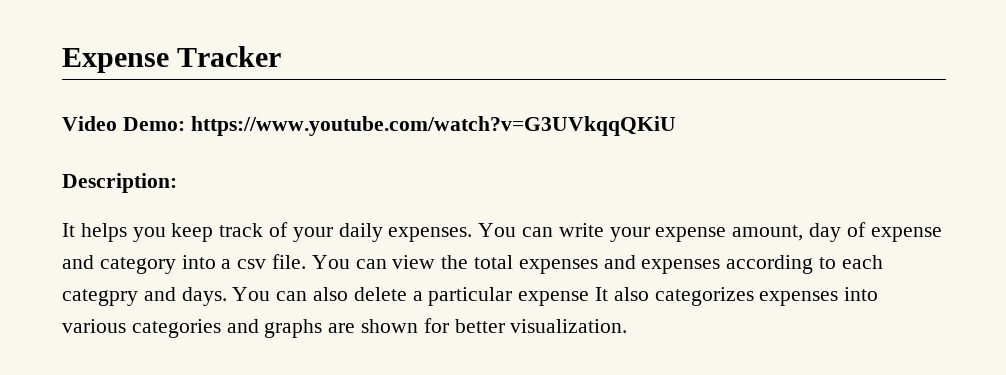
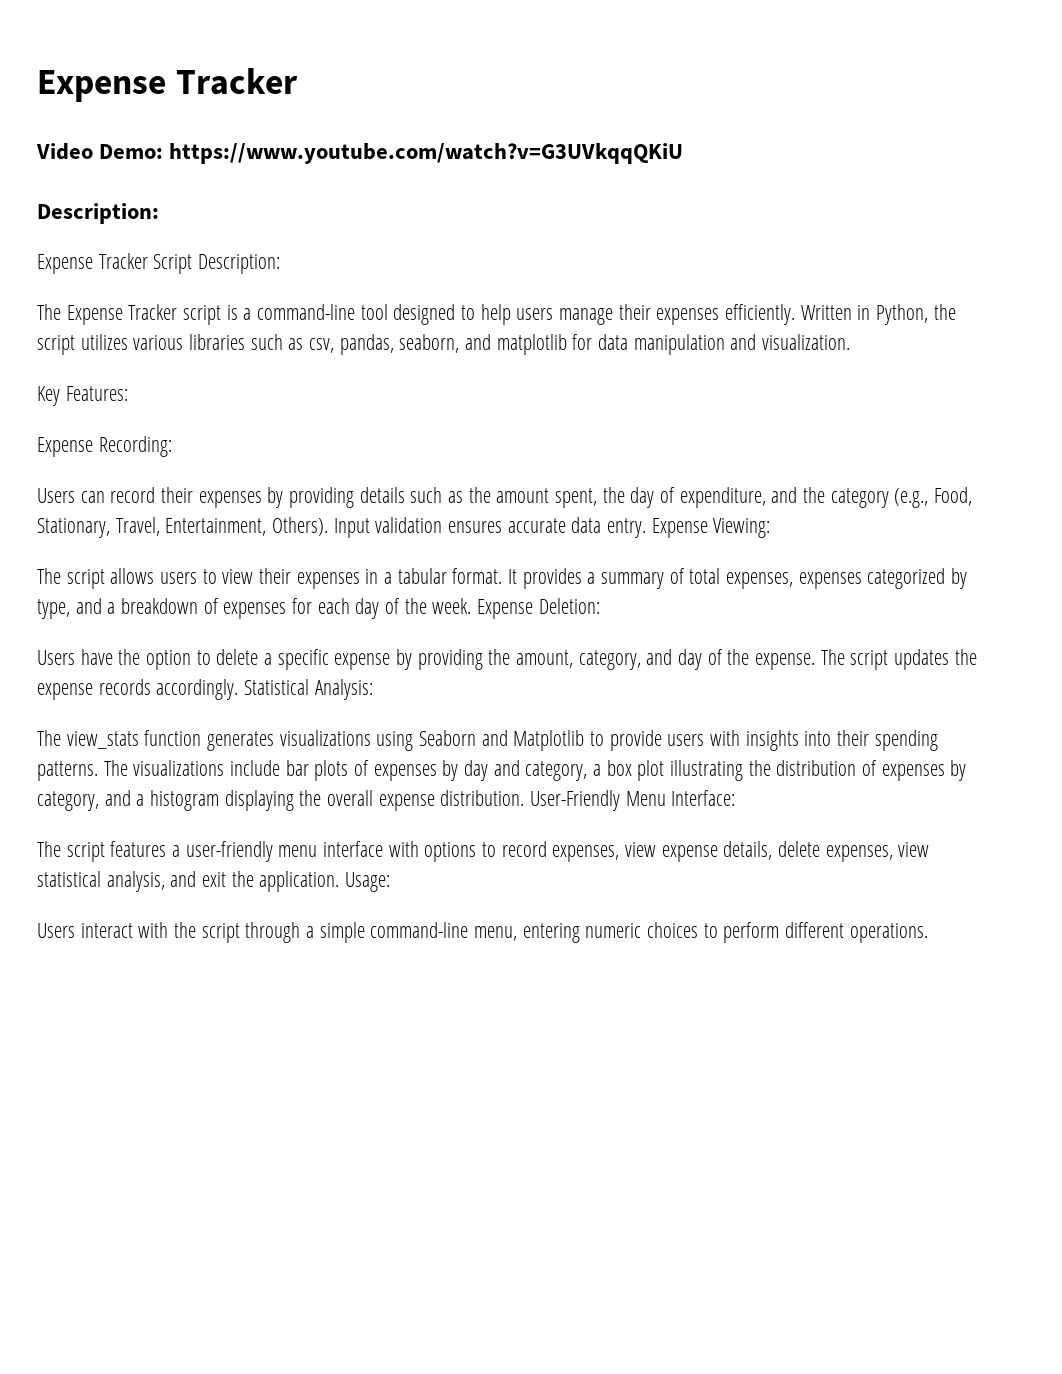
- It helps you keep track of your daily expenses. You can write your expense amount, day of expense and category into a csv file. You can view the total expenses and expenses according to each categpry and days. You can also delete a particular expense It also categorizes expenses into various categories and graphs are shown for better visualization.
+ Expense Tracker Script Description:
+ The Expense Tracker script is a command-line tool designed to help users manage their expenses efficiently. Written in Python, the script utilizes various libraries such as csv, pandas, seaborn, and matplotlib for data manipulation and visualization.
+ Key Features:
+ Expense Recording:
+ Users can record their expenses by providing details such as the amount spent, the day of expenditure, and the category (e.g., Food, Stationary, Travel, Entertainment, Others). Input validation ensures accurate data entry. Expense Viewing:
+ The script allows users to view their expenses in a tabular format. It provides a summary of total expenses, expenses categorized by type, and a breakdown of expenses for each day of the week. Expense Deletion:
+ Users have the option to delete a specific expense by providing the amount, category, and day of the expense. The script updates the expense records accordingly. Statistical Analysis:
+ The view_stats function generates visualizations using Seaborn and Matplotlib to provide users with insights into their spending patterns. The visualizations include bar plots of expenses by day and category, a box plot illustrating the distribution of expenses by category, and a histogram displaying the overall expense distribution. User-Friendly Menu Interface:
+ The script features a user-friendly menu interface with options to record expenses, view expense details, delete expenses, view statistical analysis, and exit the application. Usage:
+ Users interact with the script through a simple command-line menu, entering numeric choices to perform different operations.

